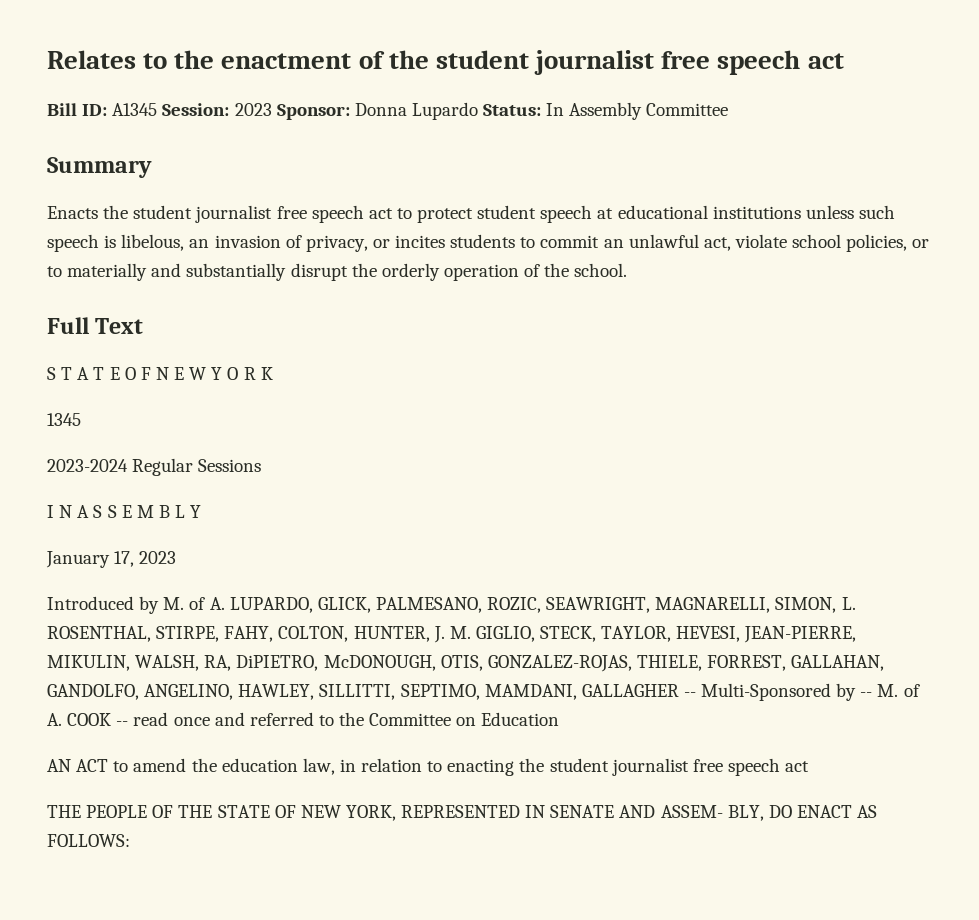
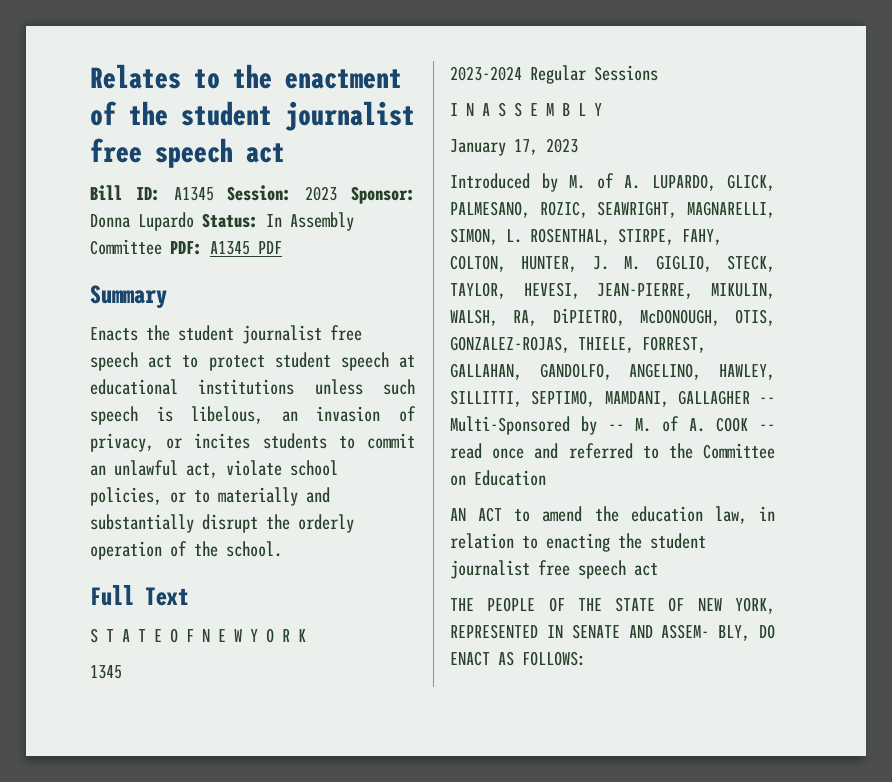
- Bill ID: A1345 Session: 2023 Sponsor: Donna Lupardo Status: In Assembly Committee
+ Bill ID: A1345 Session: 2023 Sponsor: Donna Lupardo Status: In Assembly Committee PDF: A1345 PDF

